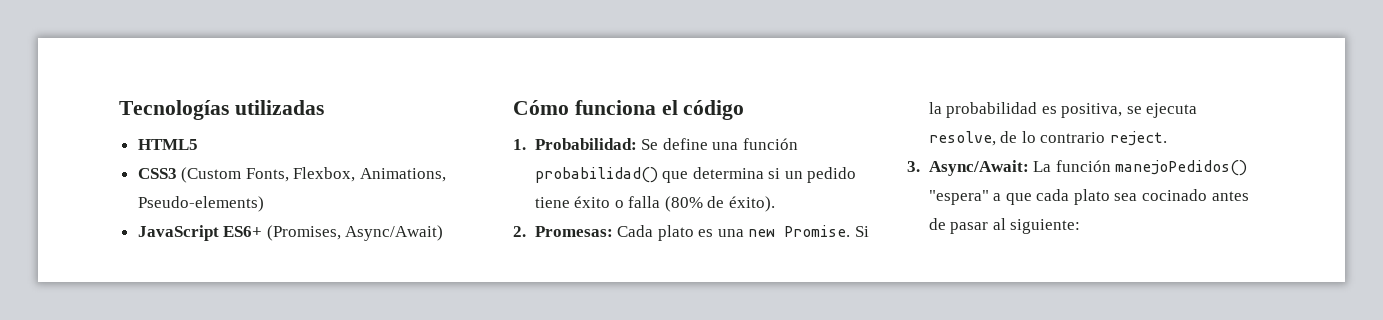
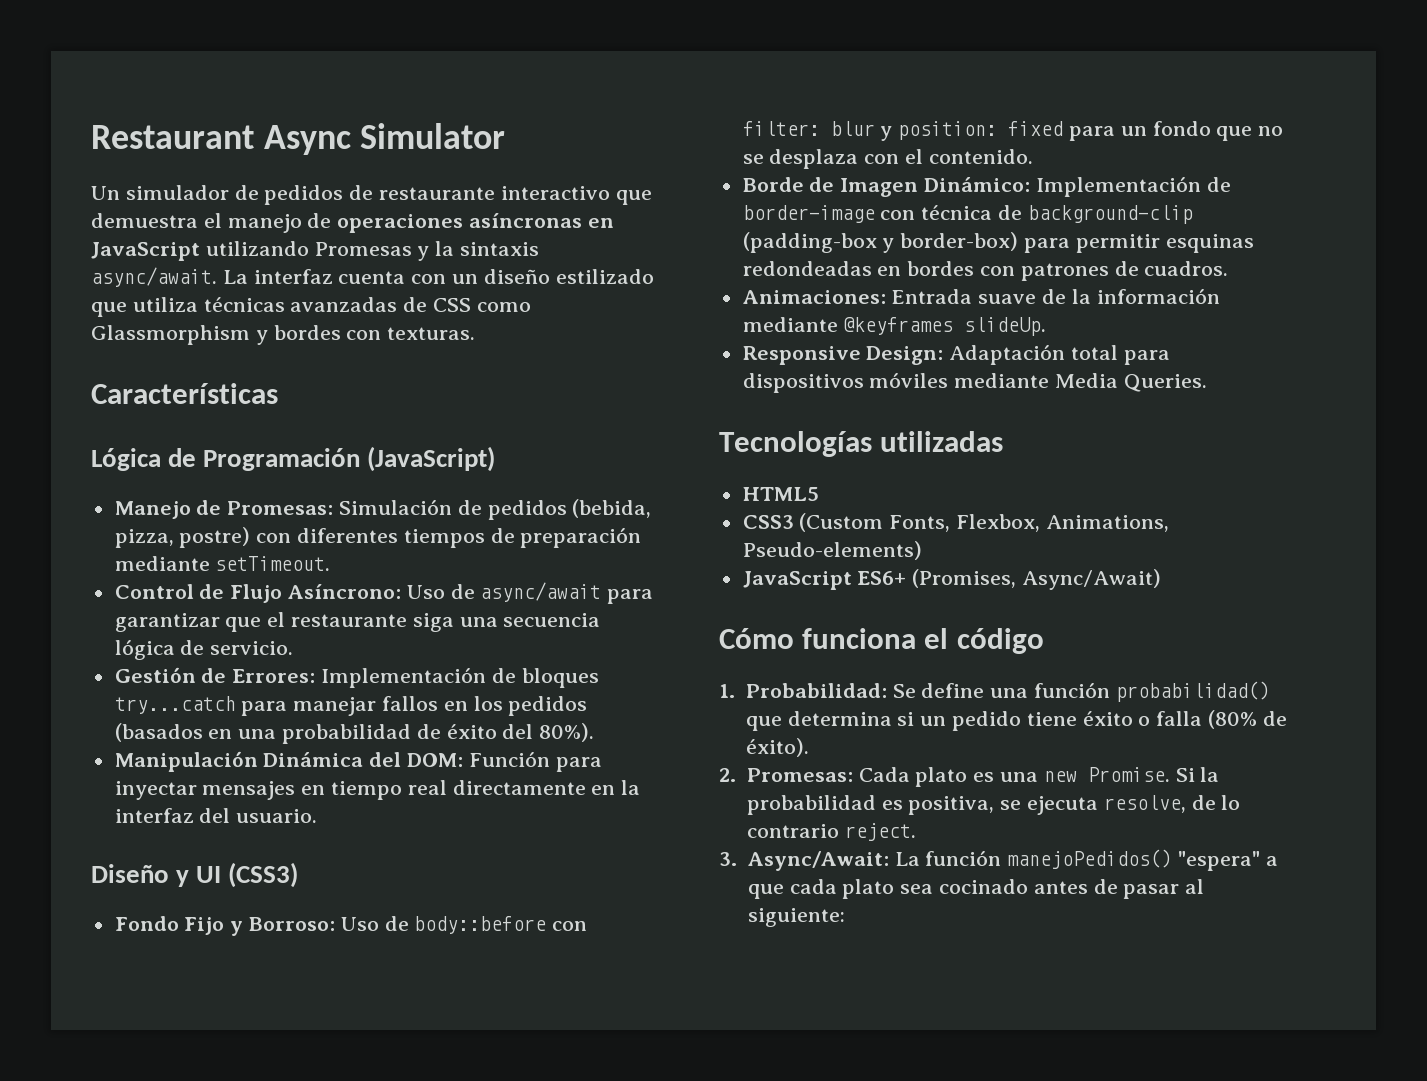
+ Restaurant Async Simulator
+ Un simulador de pedidos de restaurante interactivo que demuestra el manejo de operaciones asíncronas en JavaScript utilizando Promesas y la sintaxis async/await. La interfaz cuenta con un diseño estilizado que utiliza técnicas avanzadas de CSS como Glassmorphism y bordes con texturas.
+ Características
+ Lógica de Programación (JavaScript)
+ Manejo de Promesas: Simulación de pedidos (bebida, pizza, postre) con diferentes tiempos de preparación mediante setTimeout.
+ Control de Flujo Asíncrono: Uso de async/await para garantizar que el restaurante siga una secuencia lógica de servicio.
+ Gestión de Errores: Implementación de bloques try...catch para manejar fallos en los pedidos (basados en una probabilidad de éxito del 80%).
+ Manipulación Dinámica del DOM: Función para inyectar mensajes en tiempo real directamente en la interfaz del usuario.
+ Diseño y UI (CSS3)
+ Fondo Fijo y Borroso: Uso de body::before con filter: blur y position: fixed para un fondo que no se desplaza con el contenido.
+ Borde de Imagen Dinámico: Implementación de border-image con técnica de background-clip (padding-box y border-box) para permitir esquinas redondeadas en bordes con patrones de cuadros.
+ Animaciones: Entrada suave de la información mediante @keyframes slideUp.
+ Responsive Design: Adaptación total para dispositivos móviles mediante Media Queries.

